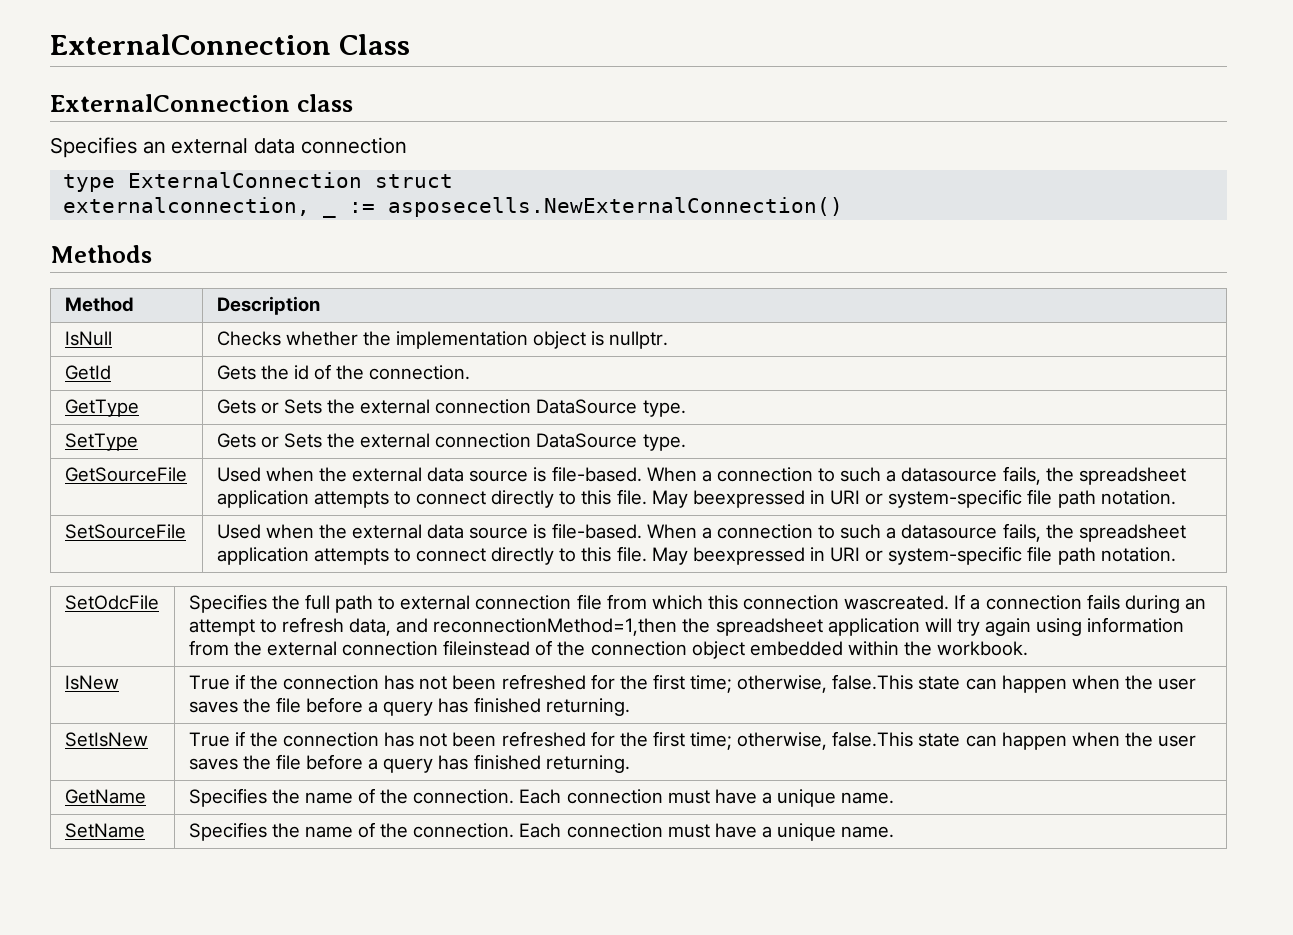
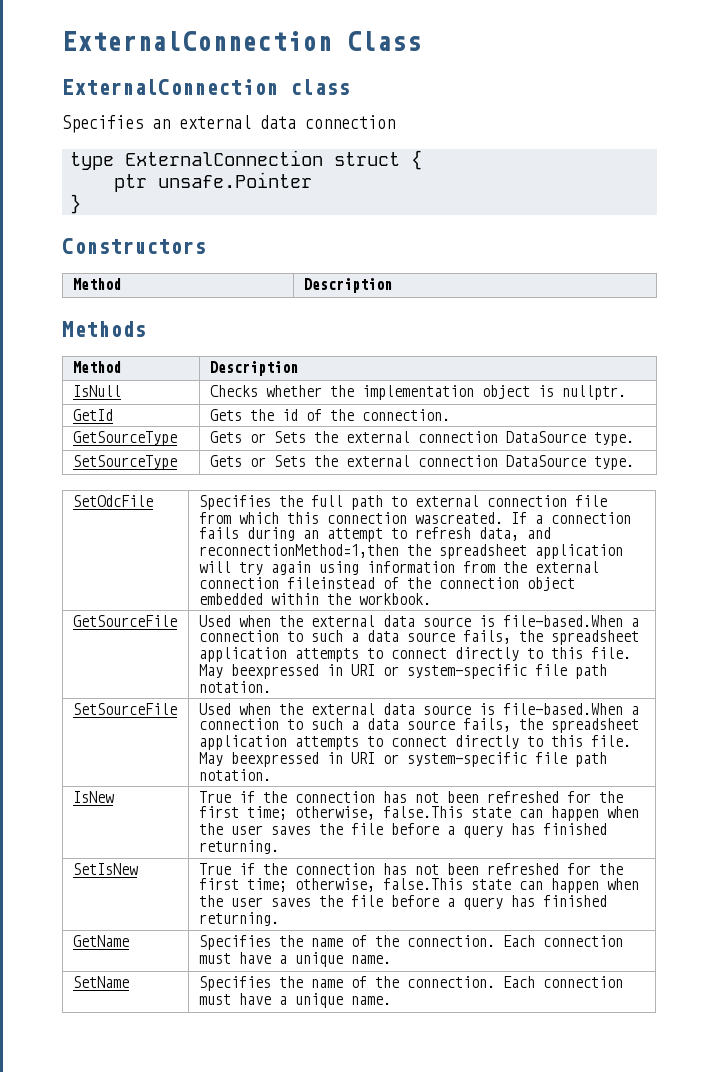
- type ExternalConnection struct
- externalconnection, _ := asposecells.NewExternalConnection()
+ type ExternalConnection struct {
+ ptr unsafe.Pointer
+ }
+ Constructors
+ Method | Description
- GetType | Gets or Sets the external connection DataSource type.
- SetType | Gets or Sets the external connection DataSource type.
- GetSourceFile | Used when the external data source is file-based. When a connection to such a datasource fails, the spreadsheet application attempts to connect directly to this file. May beexpressed in URI or system-specific file path notation.
- SetSourceFile | Used when the external data source is file-based. When a connection to such a datasource fails, the spreadsheet application attempts to connect directly to this file. May beexpressed in URI or system-specific file path notation.
+ GetSourceType | Gets or Sets the external connection DataSource type.
+ SetSourceType | Gets or Sets the external connection DataSource type.
+ GetSourceFile | Used when the external data source is file-based.When a connection to such a data source fails, the spreadsheet application attempts to connect directly to this file. May beexpressed in URI or system-specific file path notation.
+ SetSourceFile | Used when the external data source is file-based.When a connection to such a data source fails, the spreadsheet application attempts to connect directly to this file. May beexpressed in URI or system-specific file path notation.

